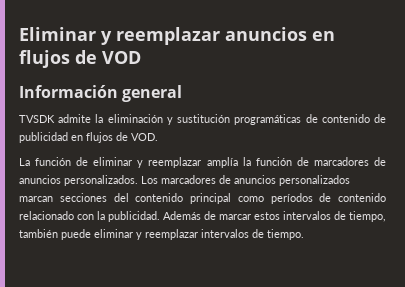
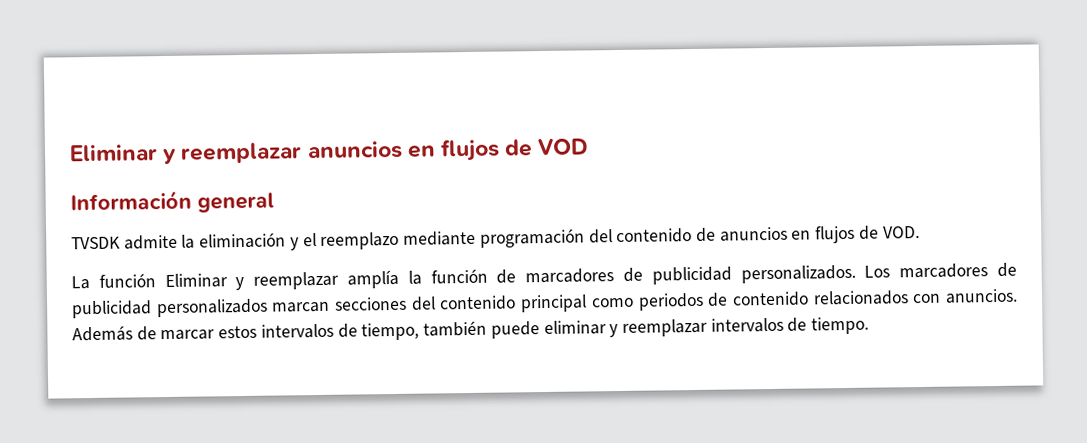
- TVSDK admite la eliminación y sustitución programáticas de contenido de publicidad en flujos de VOD.
+ TVSDK admite la eliminación y el reemplazo mediante programación del contenido de anuncios en flujos de VOD.
- La función de eliminar y reemplazar amplía la función de marcadores de anuncios personalizados.
+ La función Eliminar y reemplazar amplía la función de marcadores de publicidad personalizados.
- Los marcadores de anuncios personalizados marcan secciones del contenido principal como períodos de contenido relacionado con la publicidad.
+ Los marcadores de publicidad personalizados marcan secciones del contenido principal como periodos de contenido relacionados con anuncios.

